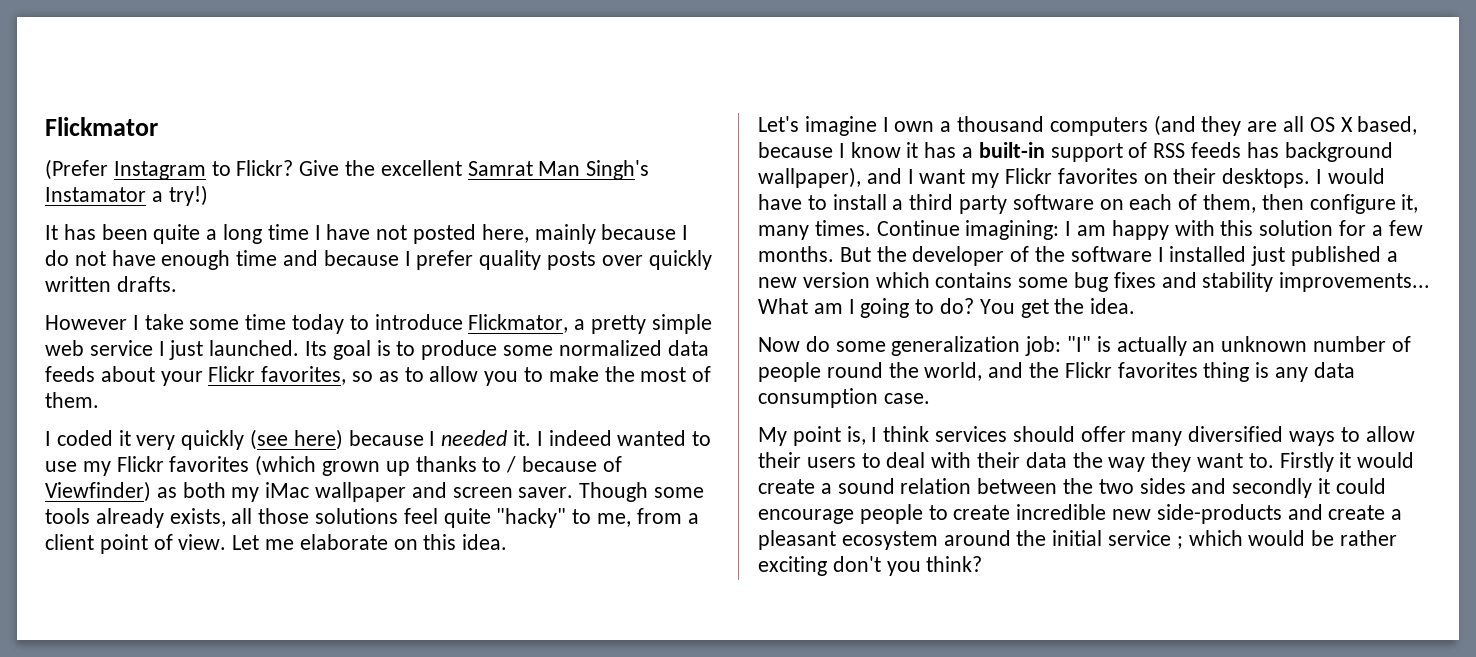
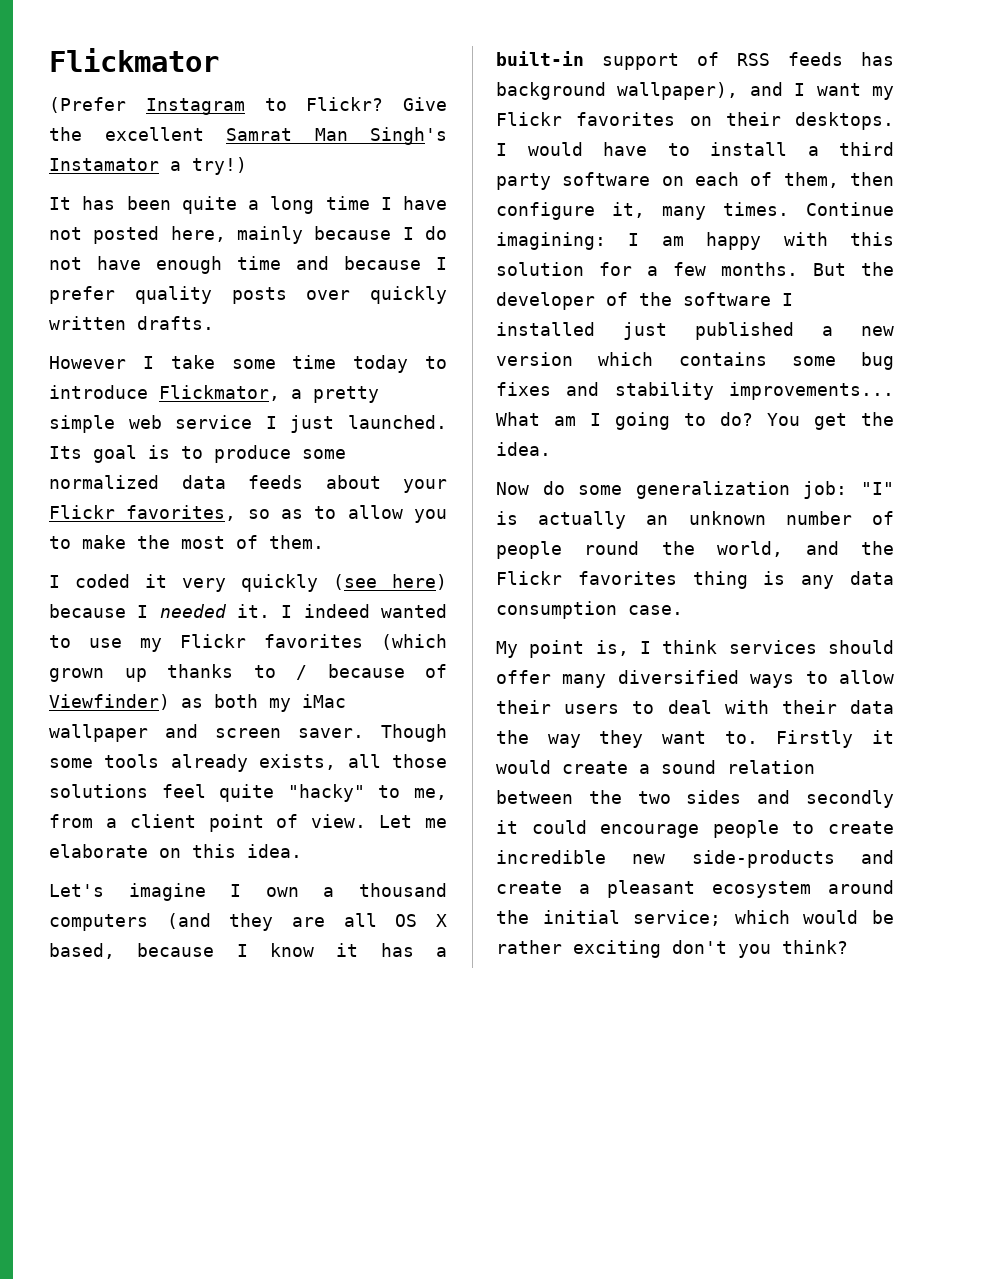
- Firstly it would create a sound relation between the two sides and secondly it could encourage people to create incredible new side-products and create a pleasant ecosystem around the initial service ; which would be rather exciting don't you think?
+ Firstly it would create a sound relation between the two sides and secondly it could encourage people to create incredible new side-products and create a pleasant ecosystem around the initial service; which would be rather exciting don't you think?

